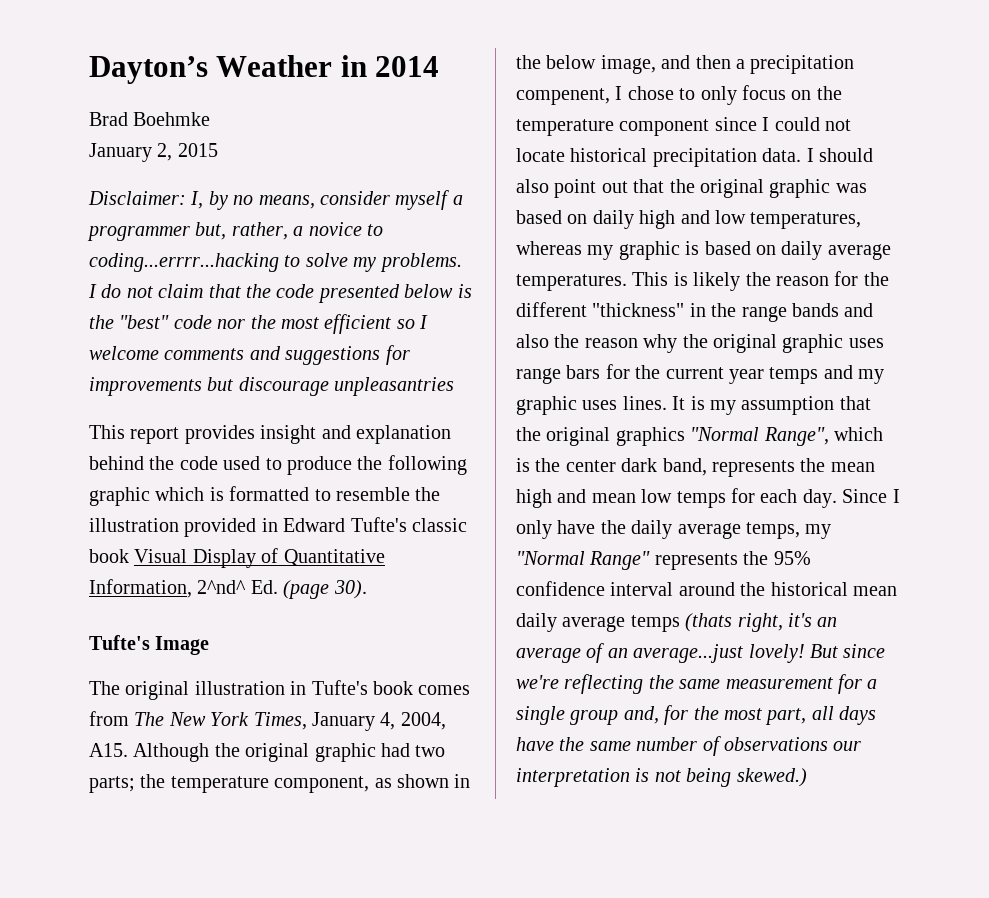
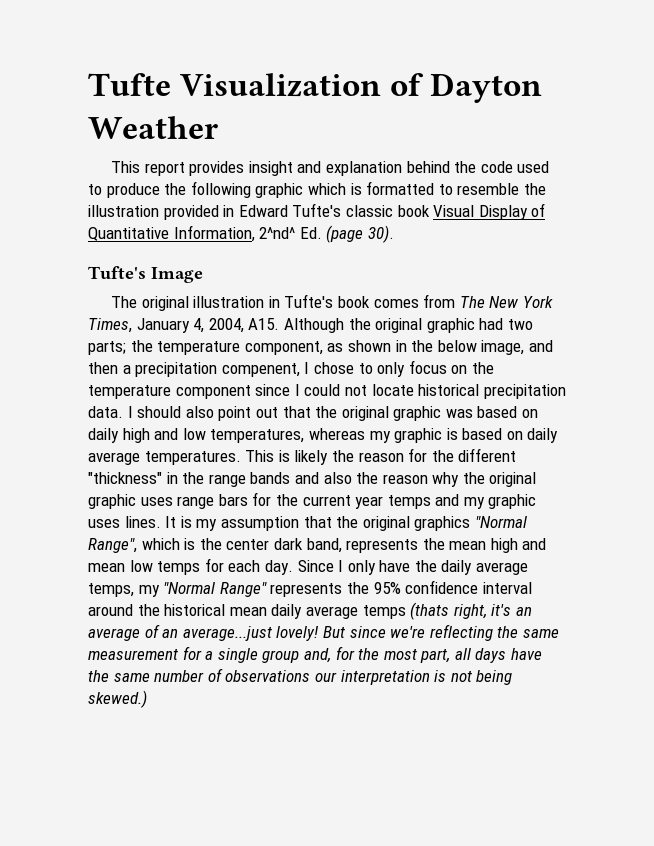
- Dayton’s Weather in 2014
- Brad Boehmke
- January 2, 2015
- Disclaimer: I, by no means, consider myself a programmer but, rather, a novice to coding...errrr...hacking to solve my problems. I do not claim that the code presented below is the "best" code nor the most efficient so I welcome comments and suggestions for improvements but discourage unpleasantries
+ Tufte Visualization of Dayton Weather

